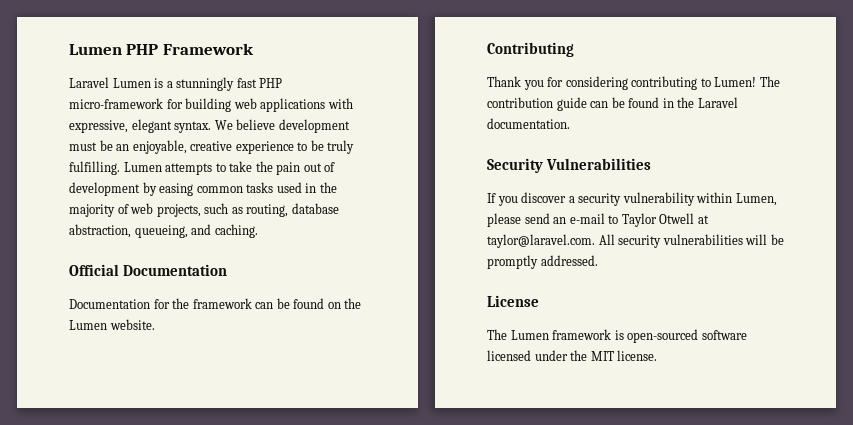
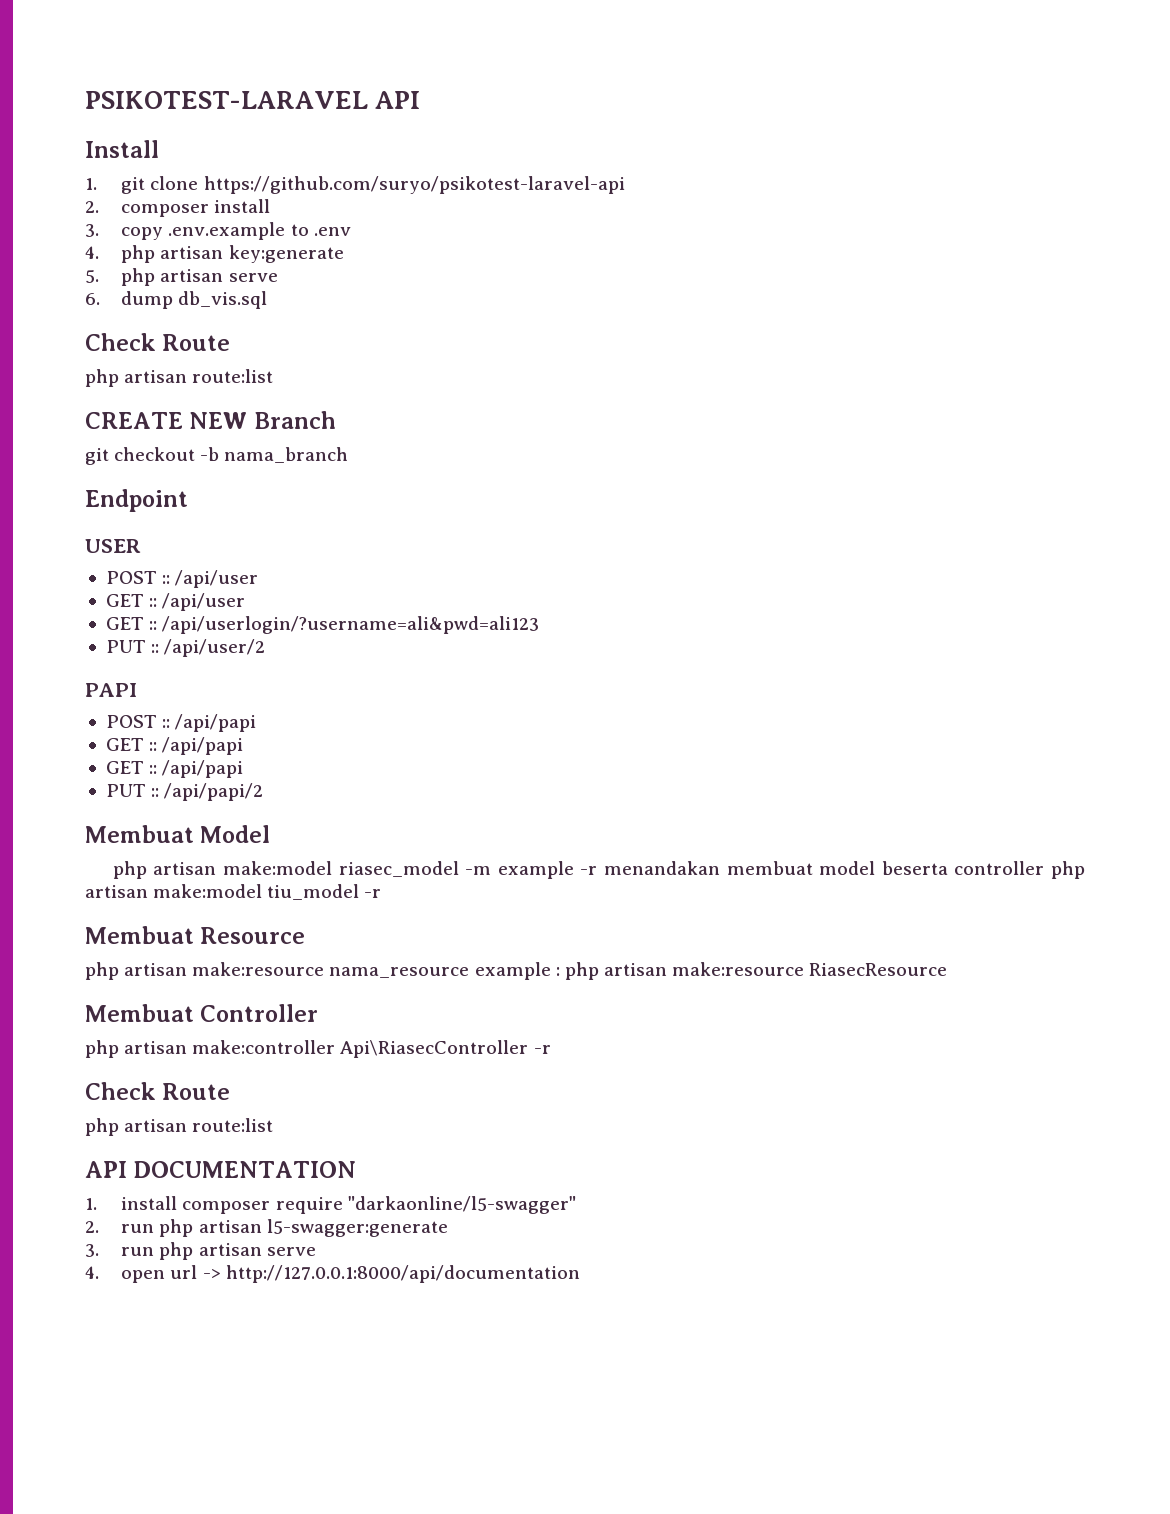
- Lumen PHP Framework
- Laravel Lumen is a stunningly fast PHP micro-framework for building web applications with expressive, elegant syntax. We believe development must be an enjoyable, creative experience to be truly fulfilling. Lumen attempts to take the pain out of development by easing common tasks used in the majority of web projects, such as routing, database abstraction, queueing, and caching.
- Official Documentation
- Documentation for the framework can be found on the Lumen website.
- Contributing
- Thank you for considering contributing to Lumen! The contribution guide can be found in the Laravel documentation.
- Security Vulnerabilities
- If you discover a security vulnerability within Lumen, please send an e-mail to Taylor Otwell at taylor@laravel.com. All security vulnerabilities will be promptly addressed.
- License
- The Lumen framework is open-sourced software licensed under the MIT license.
+ PSIKOTEST-LARAVEL API
+ Install
+ 1. git clone https://github.com/suryo/psikotest-laravel-api
+ 2. composer install
+ 3. copy .env.example to .env
+ 4. php artisan key:generate
+ 5. php artisan serve
+ 6. dump db_vis.sql
+ Check Route
+ php artisan route:list
+ CREATE NEW Branch
+ git checkout -b nama_branch
+ Endpoint
+ USER
+ POST :: /api/user
+ GET :: /api/user
+ GET :: /api/userlogin/?username=ali&pwd=ali123
+ PUT :: /api/user/2
+ PAPI
+ POST :: /api/papi
+ GET :: /api/papi
+ GET :: /api/papi
+ PUT :: /api/papi/2
+ Membuat Model
+ php artisan make:model riasec_model -m example -r menandakan membuat model beserta controller php artisan make:model tiu_model -r
+ Membuat Resource
+ php artisan make:resource nama_resource example : php artisan make:resource RiasecResource
+ Membuat Controller
+ php artisan make:controller Api\RiasecController -r
+ Check Route
+ php artisan route:list
+ API DOCUMENTATION
+ 1. install composer require "darkaonline/l5-swagger"
+ 2. run php artisan l5-swagger:generate
+ 3. run php artisan serve
+ 4. open url -> http://127.0.0.1:8000/api/documentation

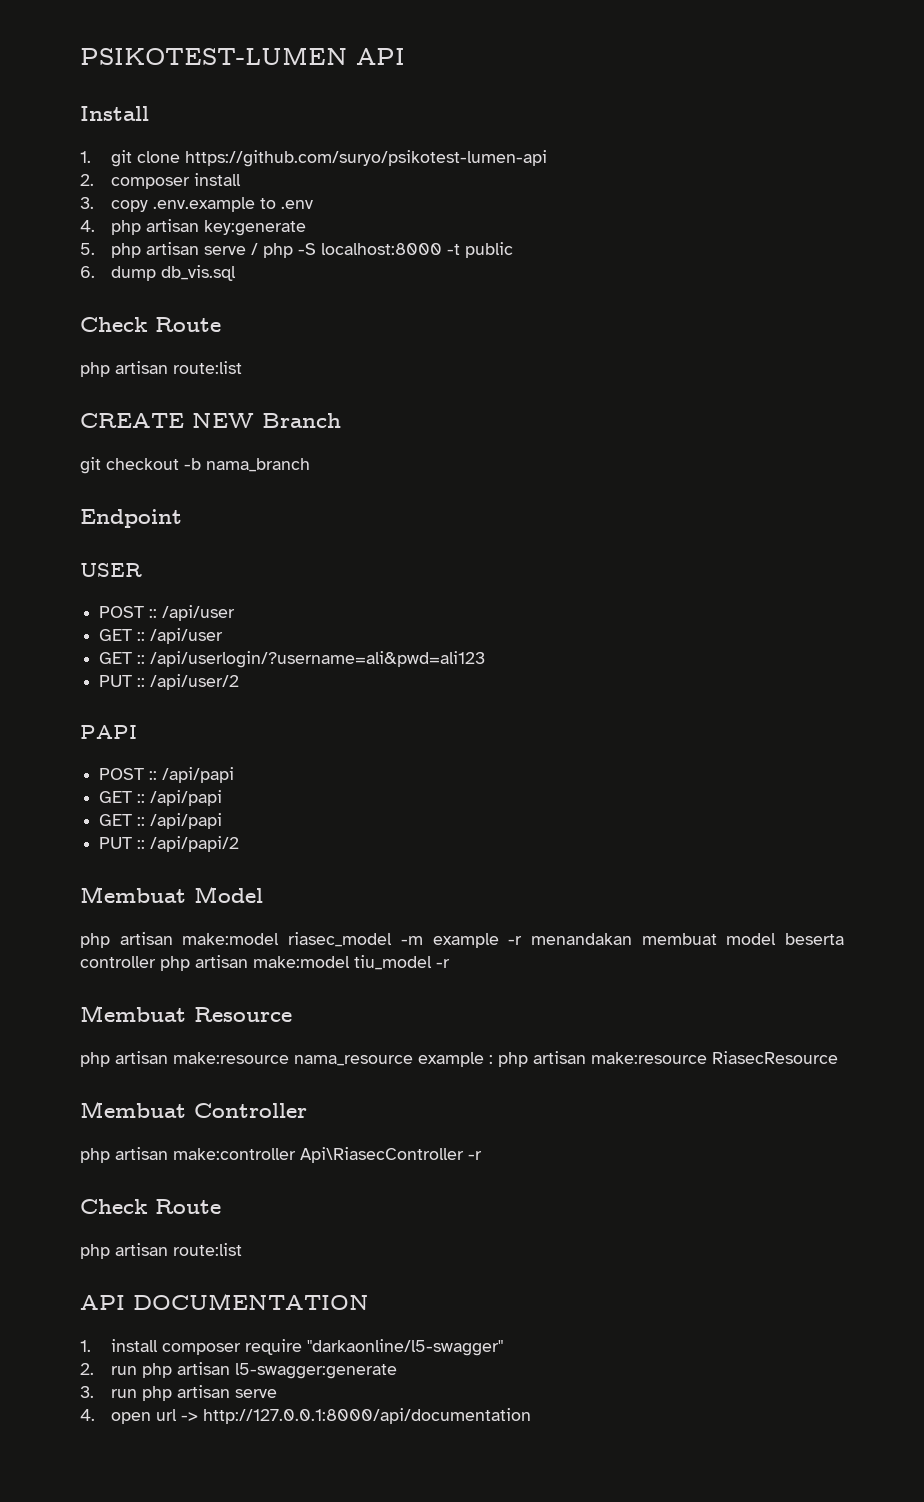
- PSIKOTEST-LARAVEL API
+ PSIKOTEST-LUMEN API
- 1. git clone https://github.com/suryo/psikotest-laravel-api
+ 1. git clone https://github.com/suryo/psikotest-lumen-api
- 5. php artisan serve
+ 5. php artisan serve / php -S localhost:8000 -t public

